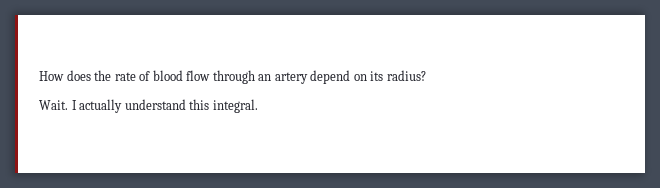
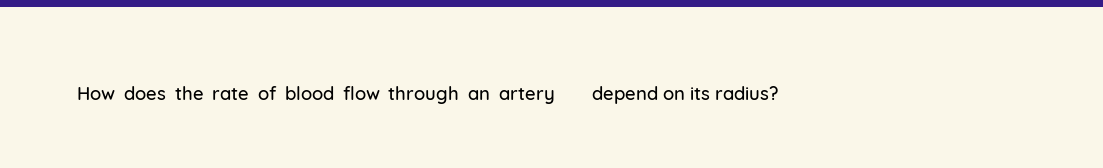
- Wait. I actually understand this integral.

